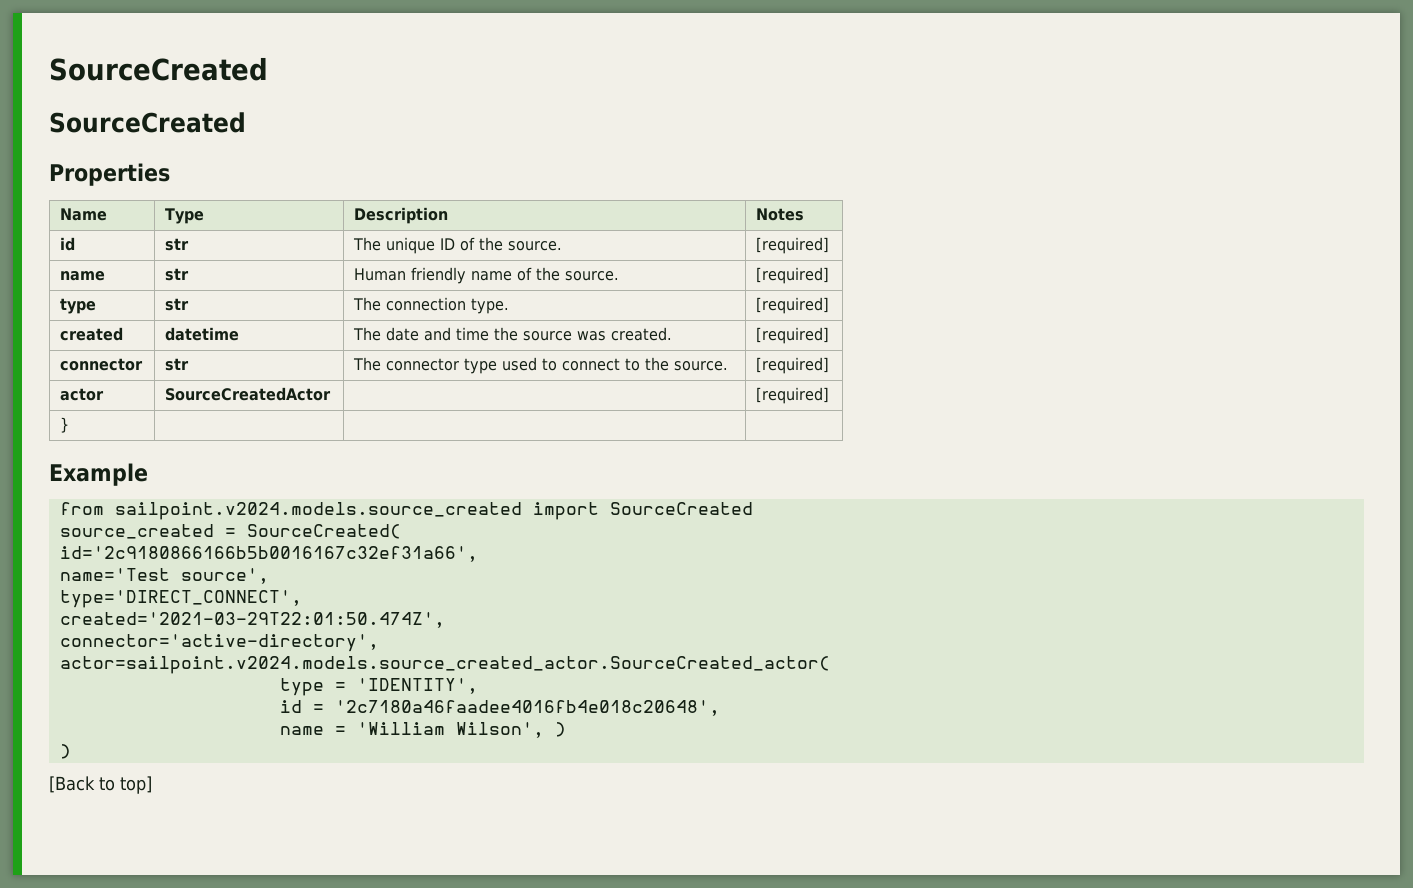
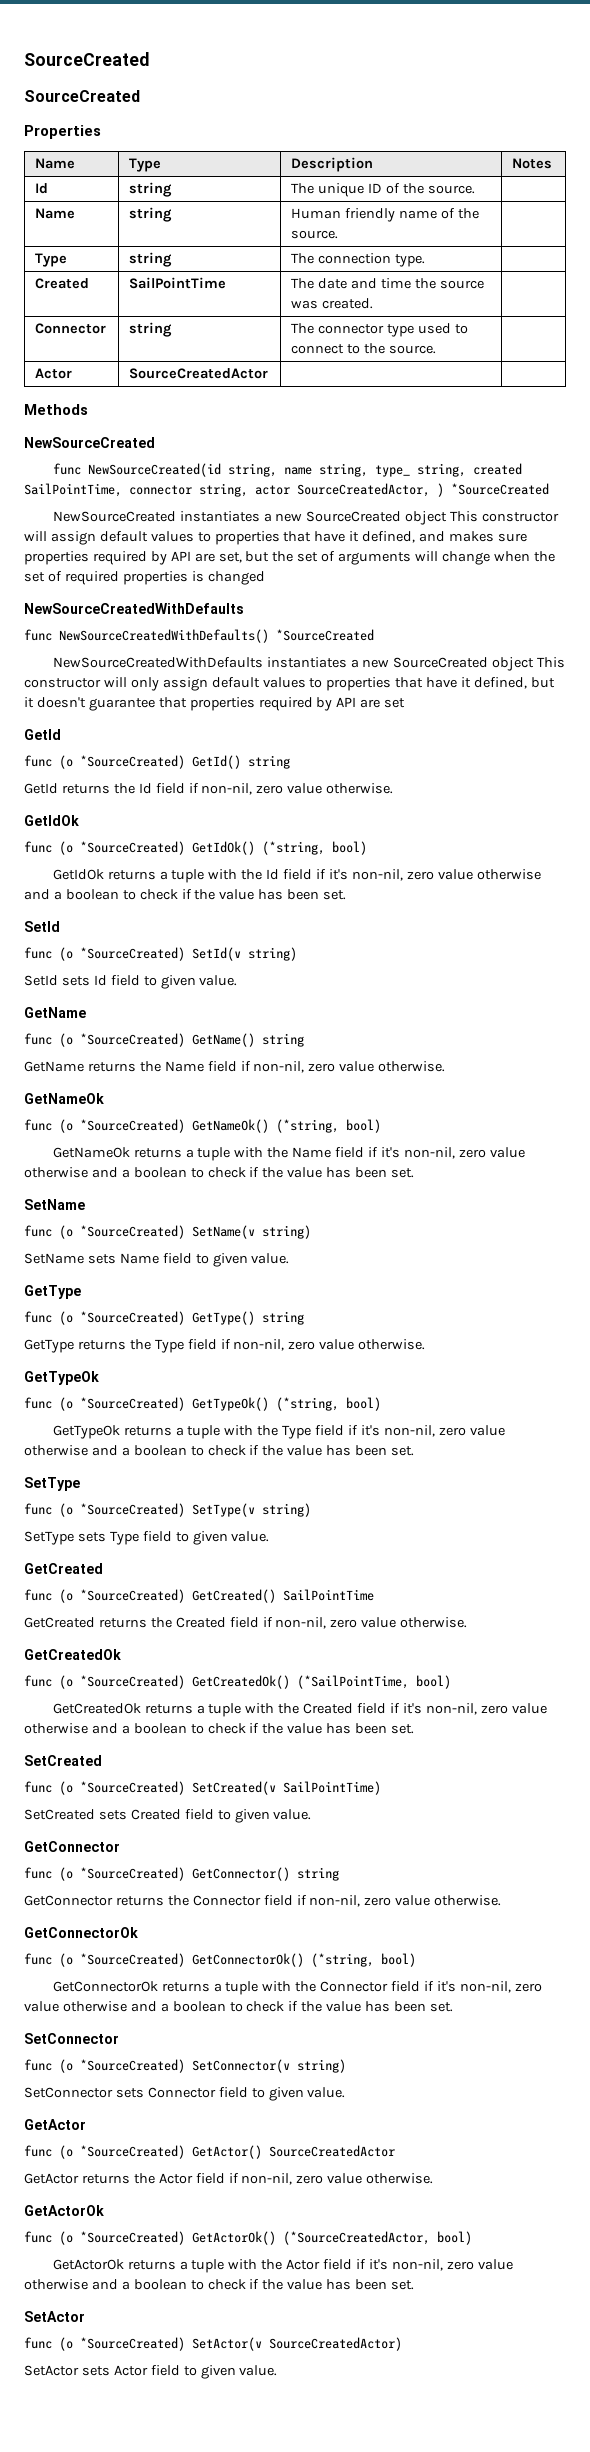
- id | str | The unique ID of the source. | [required]
- name | str | Human friendly name of the source. | [required]
- type | str | The connection type. | [required]
- created | datetime | The date and time the source was created. | [required]
- connector | str | The connector type used to connect to the source. | [required]
- actor | SourceCreatedActor | | [required]
- } | | |
- Example
- from sailpoint.v2024.models.source_created import SourceCreated
- source_created = SourceCreated(
- id='2c9180866166b5b0016167c32ef31a66',
- name='Test source',
- type='DIRECT_CONNECT',
- created='2021-03-29T22:01:50.474Z',
- connector='active-directory',
- actor=sailpoint.v2024.models.source_created_actor.SourceCreated_actor(
- type = 'IDENTITY',
- id = '2c7180a46faadee4016fb4e018c20648',
- name = 'William Wilson', )
- )
- [Back to top]
+ Id | string | The unique ID of the source. |
+ Name | string | Human friendly name of the source. |
+ Type | string | The connection type. |
+ Created | SailPointTime | The date and time the source was created. |
+ Connector | string | The connector type used to connect to the source. |
+ Actor | SourceCreatedActor | |
+ Methods
+ NewSourceCreated
+ func NewSourceCreated(id string, name string, type_ string, created SailPointTime, connector string, actor SourceCreatedActor, ) *SourceCreated
+ NewSourceCreated instantiates a new SourceCreated object This constructor will assign default values to properties that have it defined, and makes sure properties required by API are set, but the set of arguments will change when the set of required properties is changed
+ NewSourceCreatedWithDefaults
+ func NewSourceCreatedWithDefaults() *SourceCreated
+ NewSourceCreatedWithDefaults instantiates a new SourceCreated object This constructor will only assign default values to properties that have it defined, but it doesn't guarantee that properties required by API are set
+ GetId
+ func (o *SourceCreated) GetId() string
+ GetId returns the Id field if non-nil, zero value otherwise.
+ GetIdOk
+ func (o *SourceCreated) GetIdOk() (*string, bool)
+ GetIdOk returns a tuple with the Id field if it's non-nil, zero value otherwise and a boolean to check if the value has been set.
+ SetId
+ func (o *SourceCreated) SetId(v string)
+ SetId sets Id field to given value.
+ GetName
+ func (o *SourceCreated) GetName() string
+ GetName returns the Name field if non-nil, zero value otherwise.
+ GetNameOk
+ func (o *SourceCreated) GetNameOk() (*string, bool)
+ GetNameOk returns a tuple with the Name field if it's non-nil, zero value otherwise and a boolean to check if the value has been set.
+ SetName
+ func (o *SourceCreated) SetName(v string)
+ SetName sets Name field to given value.
+ GetType
+ func (o *SourceCreated) GetType() string
+ GetType returns the Type field if non-nil, zero value otherwise.
+ GetTypeOk
+ func (o *SourceCreated) GetTypeOk() (*string, bool)
+ GetTypeOk returns a tuple with the Type field if it's non-nil, zero value otherwise and a boolean to check if the value has been set.
+ SetType
+ func (o *SourceCreated) SetType(v string)
+ SetType sets Type field to given value.
+ GetCreated
+ func (o *SourceCreated) GetCreated() SailPointTime
+ GetCreated returns the Created field if non-nil, zero value otherwise.
+ GetCreatedOk
+ func (o *SourceCreated) GetCreatedOk() (*SailPointTime, bool)
+ GetCreatedOk returns a tuple with the Created field if it's non-nil, zero value otherwise and a boolean to check if the value has been set.
+ SetCreated
+ func (o *SourceCreated) SetCreated(v SailPointTime)
+ SetCreated sets Created field to given value.
+ GetConnector
+ func (o *SourceCreated) GetConnector() string
+ GetConnector returns the Connector field if non-nil, zero value otherwise.
+ GetConnectorOk
+ func (o *SourceCreated) GetConnectorOk() (*string, bool)
+ GetConnectorOk returns a tuple with the Connector field if it's non-nil, zero value otherwise and a boolean to check if the value has been set.
+ SetConnector
+ func (o *SourceCreated) SetConnector(v string)
+ SetConnector sets Connector field to given value.
+ GetActor
+ func (o *SourceCreated) GetActor() SourceCreatedActor
+ GetActor returns the Actor field if non-nil, zero value otherwise.
+ GetActorOk
+ func (o *SourceCreated) GetActorOk() (*SourceCreatedActor, bool)
+ GetActorOk returns a tuple with the Actor field if it's non-nil, zero value otherwise and a boolean to check if the value has been set.
+ SetActor
+ func (o *SourceCreated) SetActor(v SourceCreatedActor)
+ SetActor sets Actor field to given value.

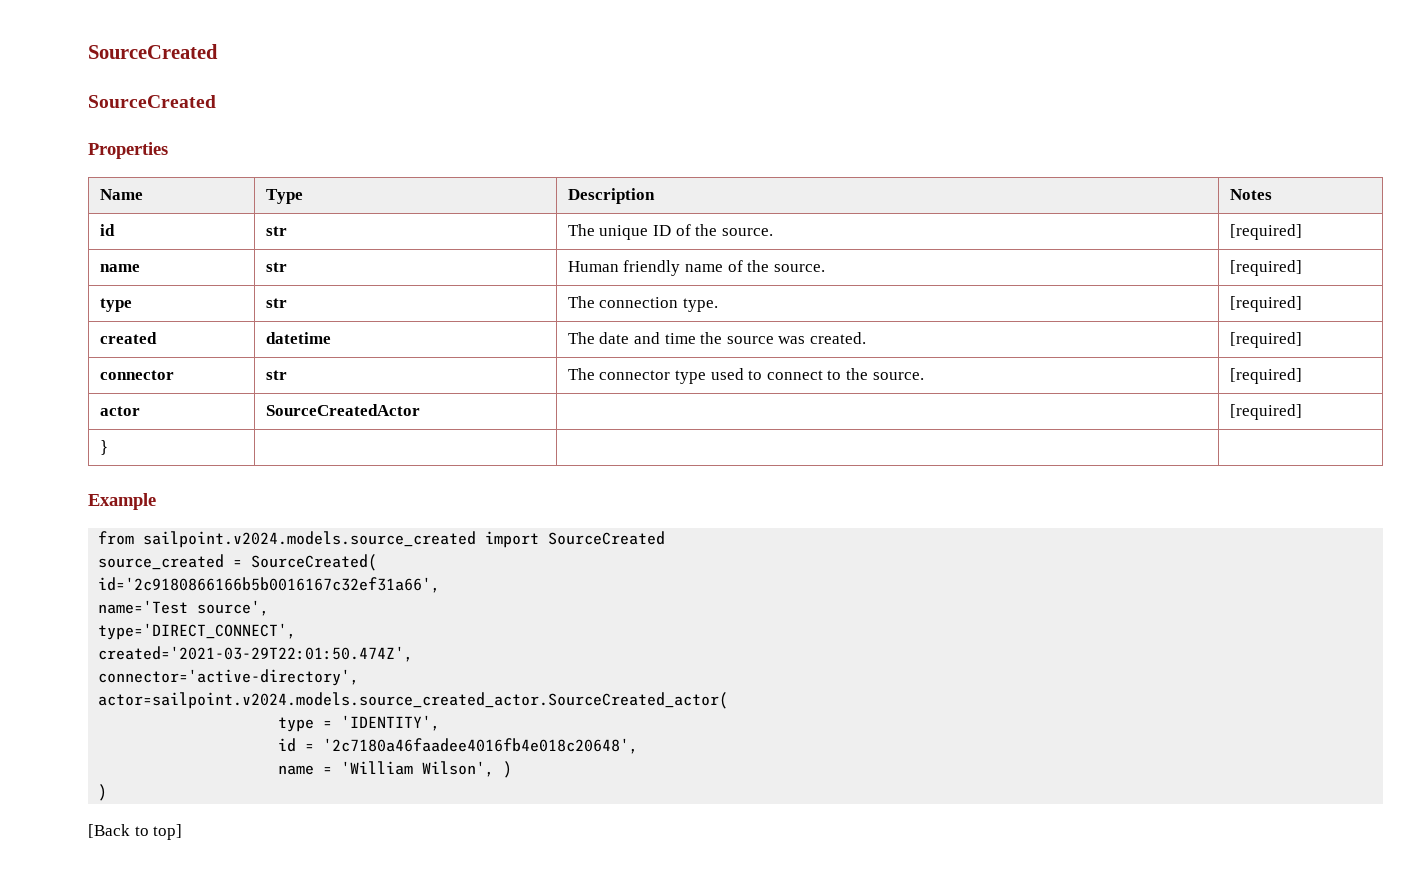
- Id | string | The unique ID of the source. |
- Name | string | Human friendly name of the source. |
- Type | string | The connection type. |
- Created | SailPointTime | The date and time the source was created. |
- Connector | string | The connector type used to connect to the source. |
- Actor | SourceCreatedActor | |
- Methods
- NewSourceCreated
- func NewSourceCreated(id string, name string, type_ string, created SailPointTime, connector string, actor SourceCreatedActor, ) *SourceCreated
- NewSourceCreated instantiates a new SourceCreated object This constructor will assign default values to properties that have it defined, and makes sure properties required by API are set, but the set of arguments will change when the set of required properties is changed
- NewSourceCreatedWithDefaults
- func NewSourceCreatedWithDefaults() *SourceCreated
- NewSourceCreatedWithDefaults instantiates a new SourceCreated object This constructor will only assign default values to properties that have it defined, but it doesn't guarantee that properties required by API are set
- GetId
- func (o *SourceCreated) GetId() string
- GetId returns the Id field if non-nil, zero value otherwise.
- GetIdOk
- func (o *SourceCreated) GetIdOk() (*string, bool)
- GetIdOk returns a tuple with the Id field if it's non-nil, zero value otherwise and a boolean to check if the value has been set.
- SetId
- func (o *SourceCreated) SetId(v string)
- SetId sets Id field to given value.
- GetName
- func (o *SourceCreated) GetName() string
- GetName returns the Name field if non-nil, zero value otherwise.
- GetNameOk
- func (o *SourceCreated) GetNameOk() (*string, bool)
- GetNameOk returns a tuple with the Name field if it's non-nil, zero value otherwise and a boolean to check if the value has been set.
- SetName
- func (o *SourceCreated) SetName(v string)
- SetName sets Name field to given value.
- GetType
- func (o *SourceCreated) GetType() string
- GetType returns the Type field if non-nil, zero value otherwise.
- GetTypeOk
- func (o *SourceCreated) GetTypeOk() (*string, bool)
- GetTypeOk returns a tuple with the Type field if it's non-nil, zero value otherwise and a boolean to check if the value has been set.
- SetType
- func (o *SourceCreated) SetType(v string)
- SetType sets Type field to given value.
- GetCreated
- func (o *SourceCreated) GetCreated() SailPointTime
- GetCreated returns the Created field if non-nil, zero value otherwise.
- GetCreatedOk
- func (o *SourceCreated) GetCreatedOk() (*SailPointTime, bool)
- GetCreatedOk returns a tuple with the Created field if it's non-nil, zero value otherwise and a boolean to check if the value has been set.
- SetCreated
- func (o *SourceCreated) SetCreated(v SailPointTime)
- SetCreated sets Created field to given value.
- GetConnector
- func (o *SourceCreated) GetConnector() string
- GetConnector returns the Connector field if non-nil, zero value otherwise.
- GetConnectorOk
- func (o *SourceCreated) GetConnectorOk() (*string, bool)
- GetConnectorOk returns a tuple with the Connector field if it's non-nil, zero value otherwise and a boolean to check if the value has been set.
- SetConnector
- func (o *SourceCreated) SetConnector(v string)
- SetConnector sets Connector field to given value.
- GetActor
- func (o *SourceCreated) GetActor() SourceCreatedActor
- GetActor returns the Actor field if non-nil, zero value otherwise.
- GetActorOk
- func (o *SourceCreated) GetActorOk() (*SourceCreatedActor, bool)
- GetActorOk returns a tuple with the Actor field if it's non-nil, zero value otherwise and a boolean to check if the value has been set.
- SetActor
- func (o *SourceCreated) SetActor(v SourceCreatedActor)
- SetActor sets Actor field to given value.
+ id | str | The unique ID of the source. | [required]
+ name | str | Human friendly name of the source. | [required]
+ type | str | The connection type. | [required]
+ created | datetime | The date and time the source was created. | [required]
+ connector | str | The connector type used to connect to the source. | [required]
+ actor | SourceCreatedActor | | [required]
+ } | | |
+ Example
+ from sailpoint.v2024.models.source_created import SourceCreated
+ source_created = SourceCreated(
+ id='2c9180866166b5b0016167c32ef31a66',
+ name='Test source',
+ type='DIRECT_CONNECT',
+ created='2021-03-29T22:01:50.474Z',
+ connector='active-directory',
+ actor=sailpoint.v2024.models.source_created_actor.SourceCreated_actor(
+ type = 'IDENTITY',
+ id = '2c7180a46faadee4016fb4e018c20648',
+ name = 'William Wilson', )
+ )
+ [Back to top]

